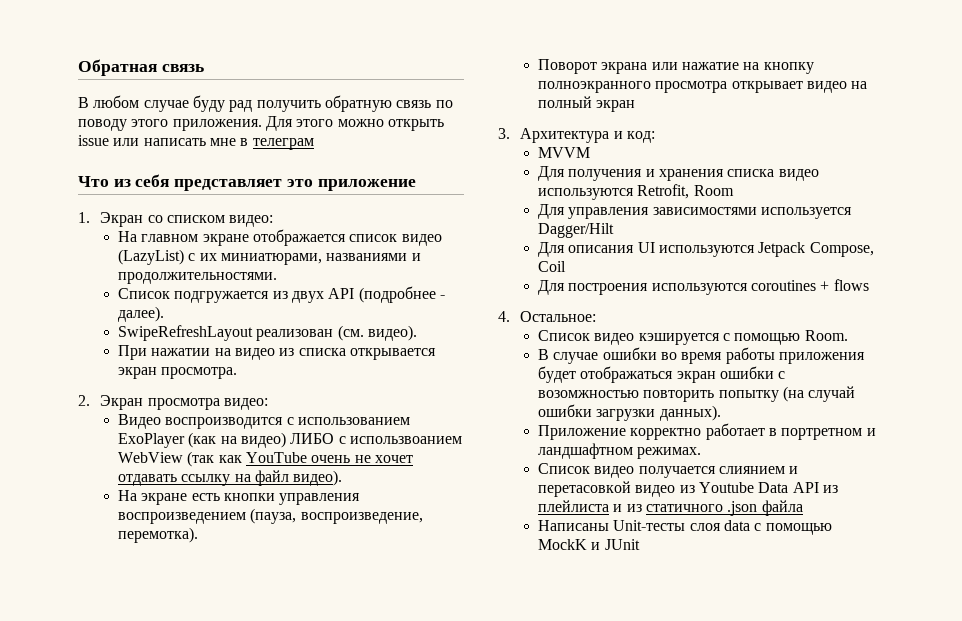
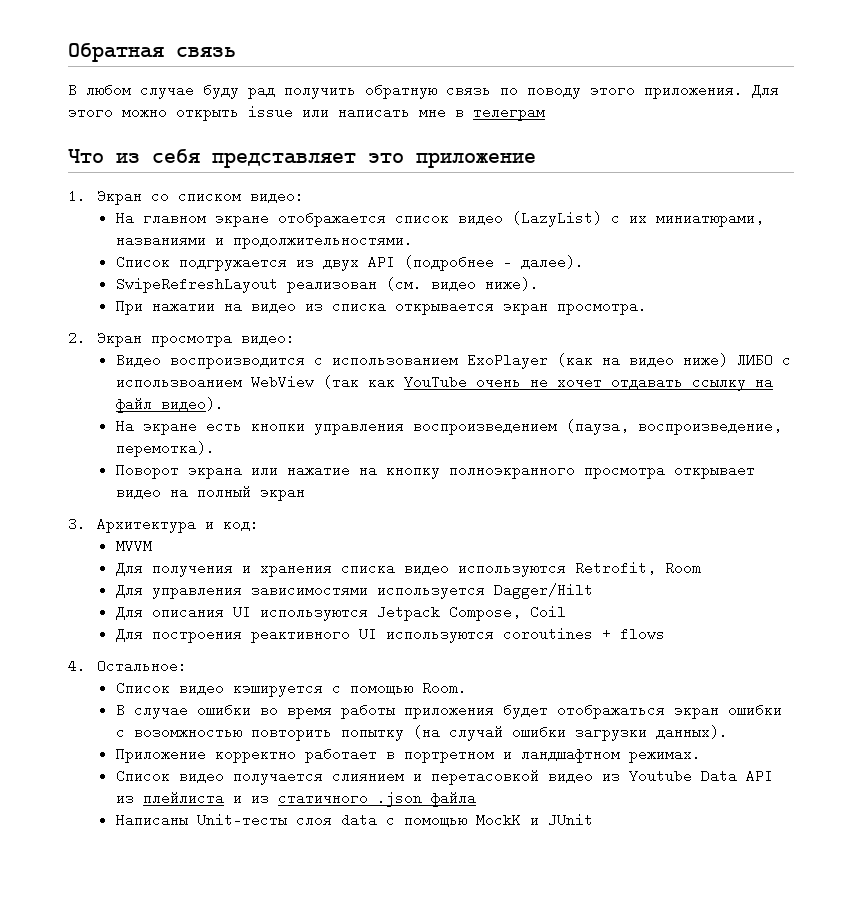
- SwipeRefreshLayout реализован (см. видео).
+ SwipeRefreshLayout реализован (см. видео ниже).
- Видео воспроизводится с использованием ЕxoPlayer (как на видео) ЛИБО с использвоанием WebView (так как YouTube очень не хочет отдавать ссылку на файл видео).
+ Видео воспроизводится с использованием ЕxoPlayer (как на видео ниже) ЛИБО с использвоанием WebView (так как YouTube очень не хочет отдавать ссылку на файл видео).
- Для построения используются coroutines + flows
+ Для построения реактивного UI используются coroutines + flows

